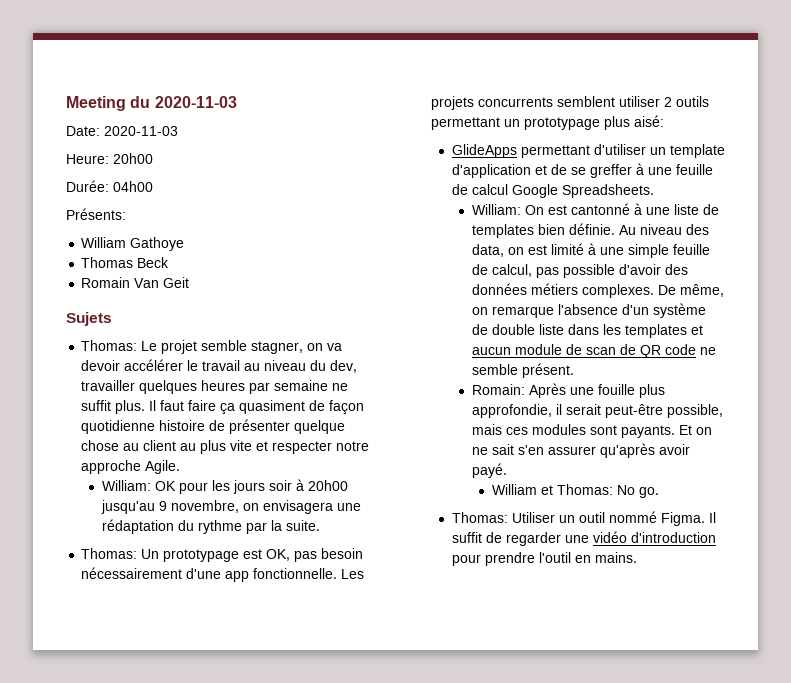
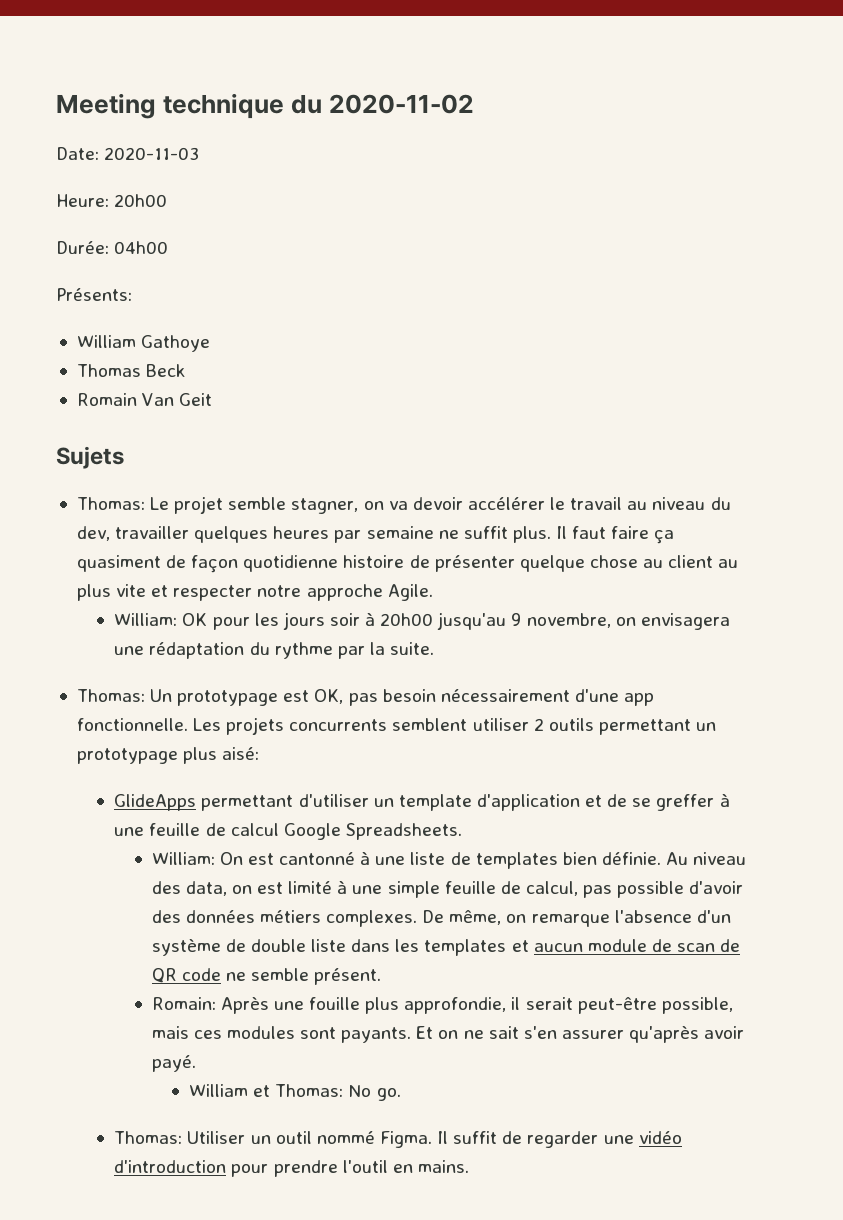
- Meeting du 2020-11-03
+ Meeting technique du 2020-11-02

